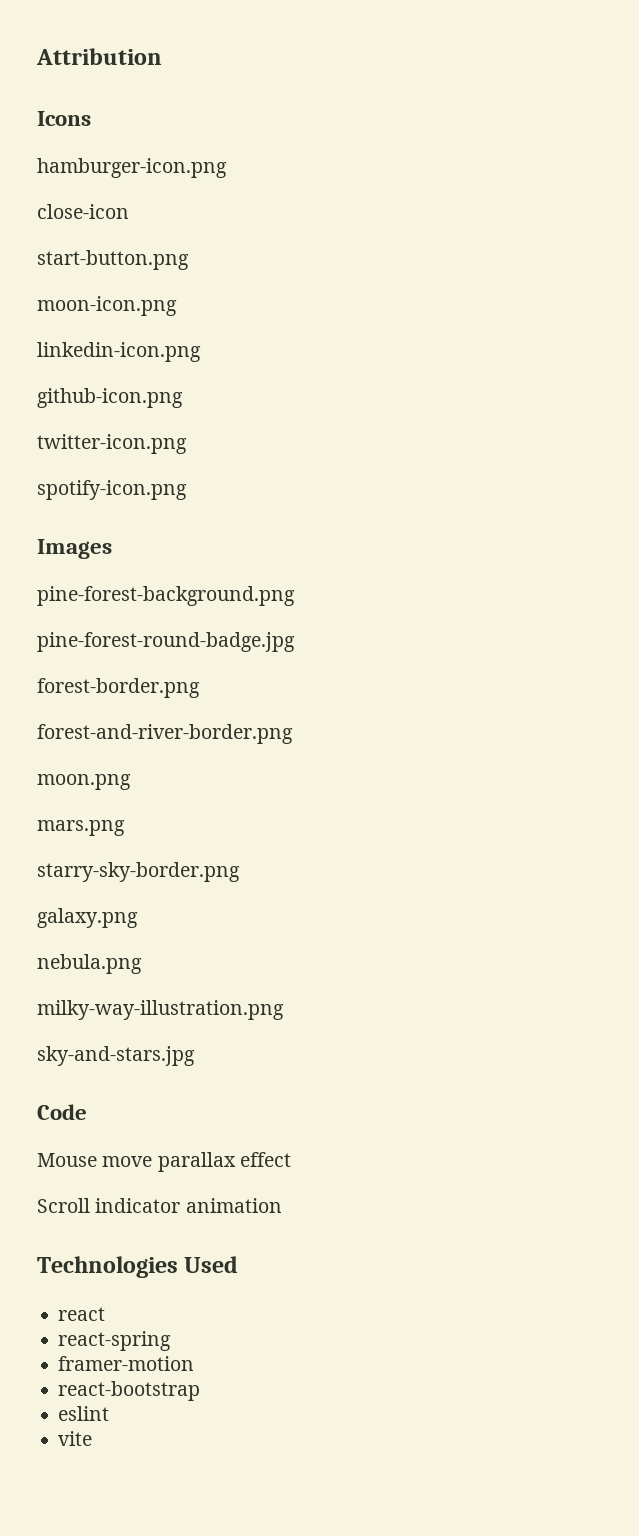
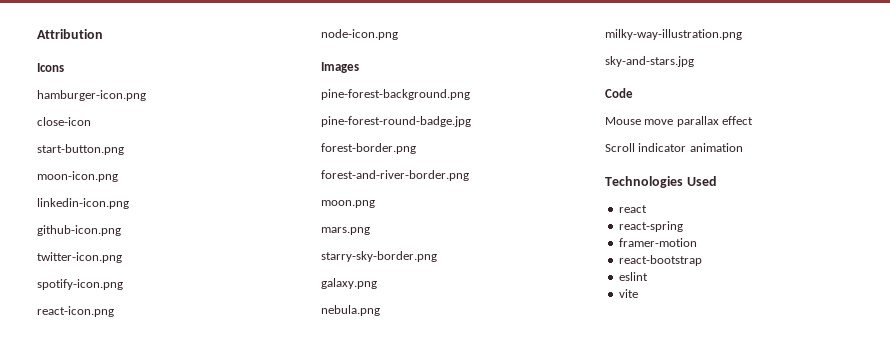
+ react-icon.png
+ node-icon.png

